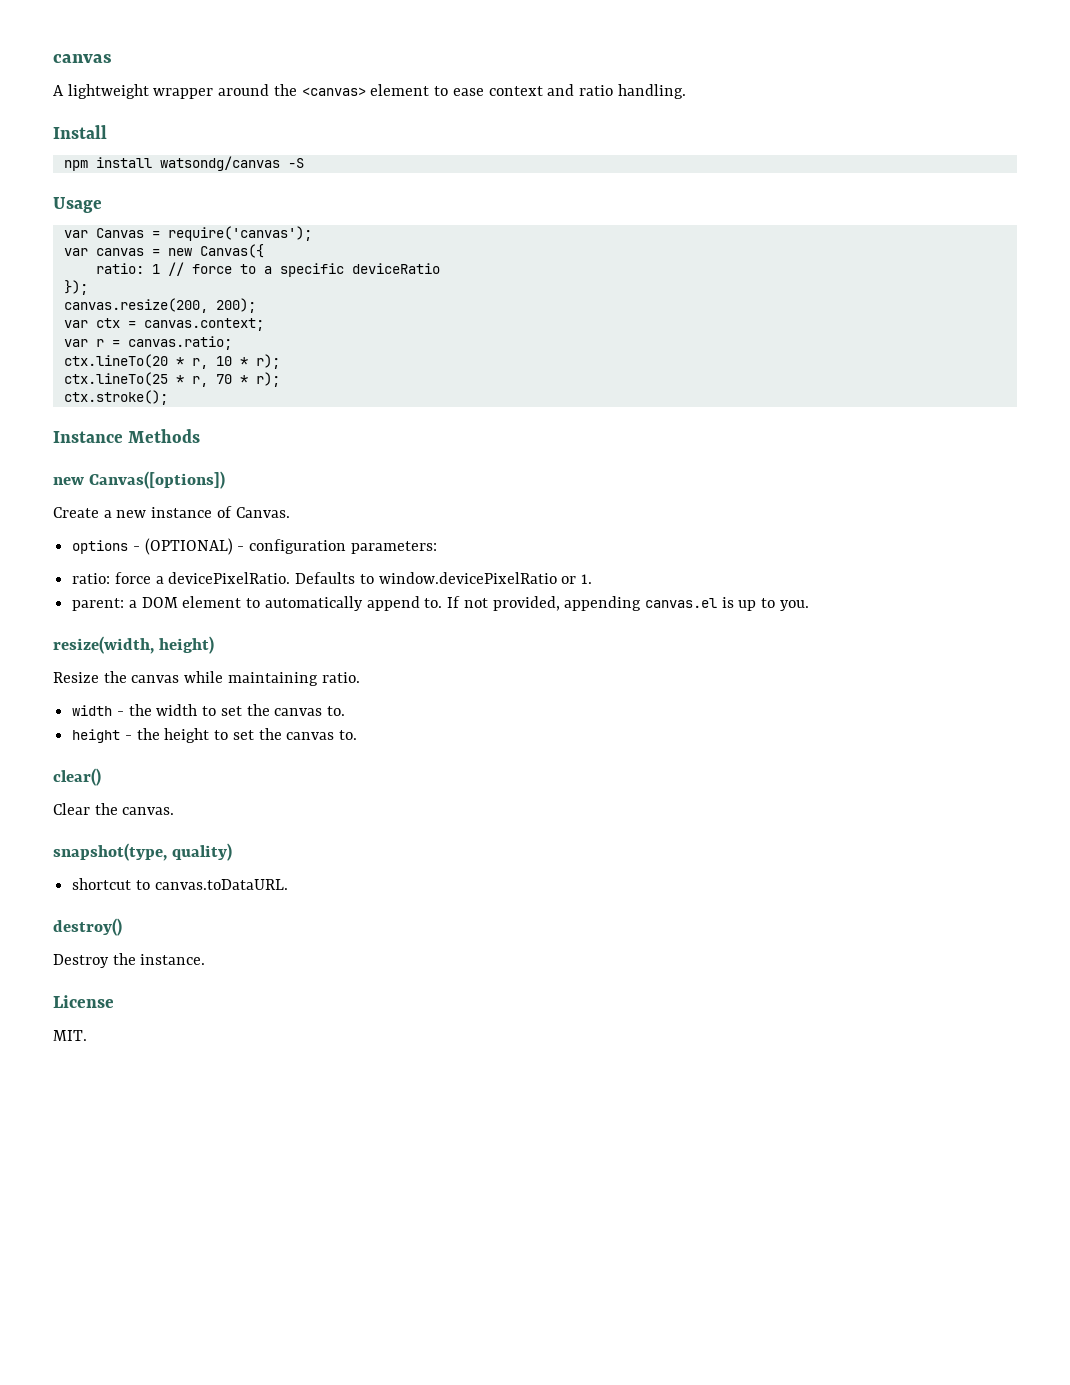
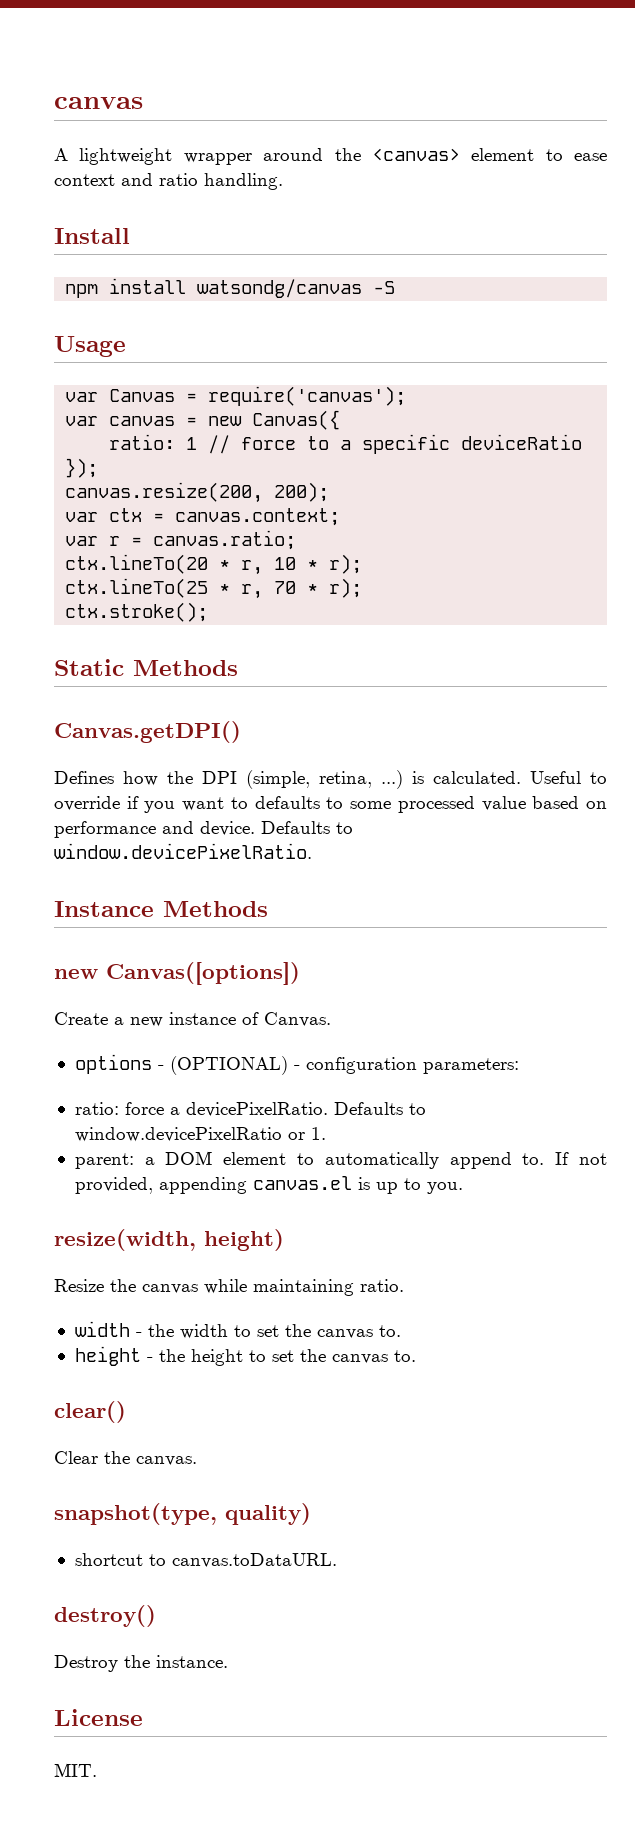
+ Static Methods
+ Canvas.getDPI()
+ Defines how the DPI (simple, retina, ...) is calculated. Useful to override if you want to defaults to some processed value based on performance and device. Defaults to window.devicePixelRatio.

